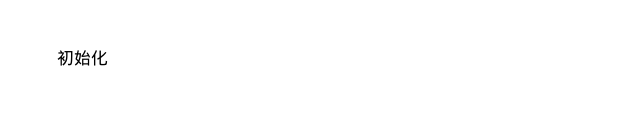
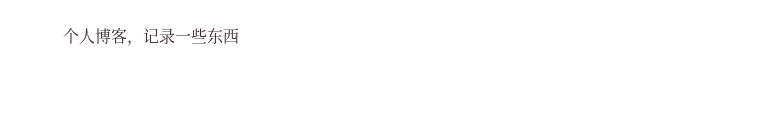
- 初始化
+ 个人博客，记录一些东西

